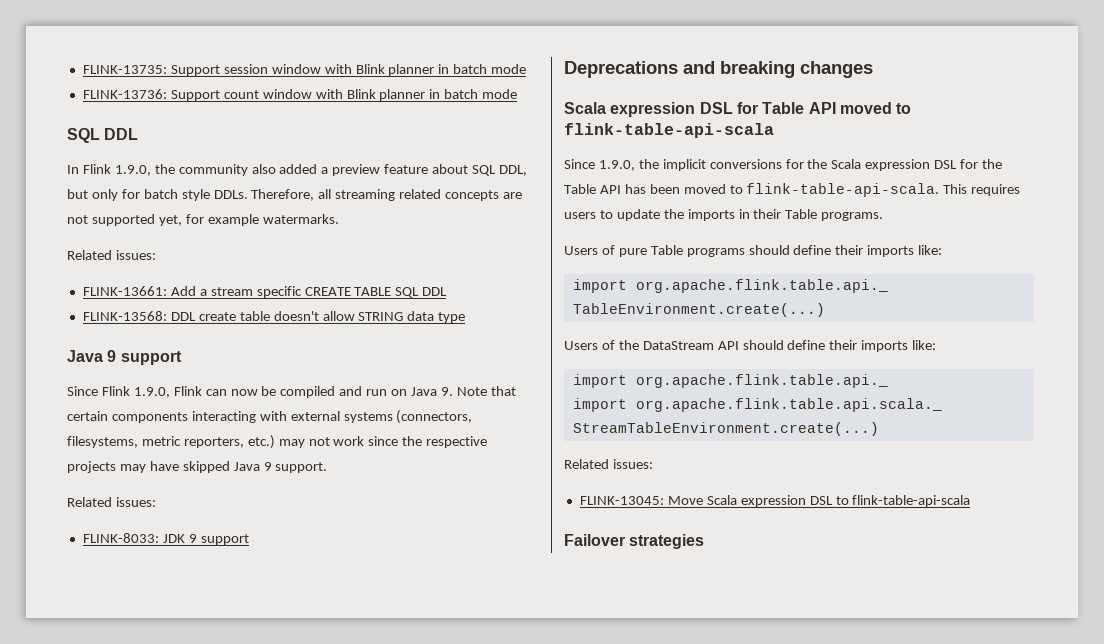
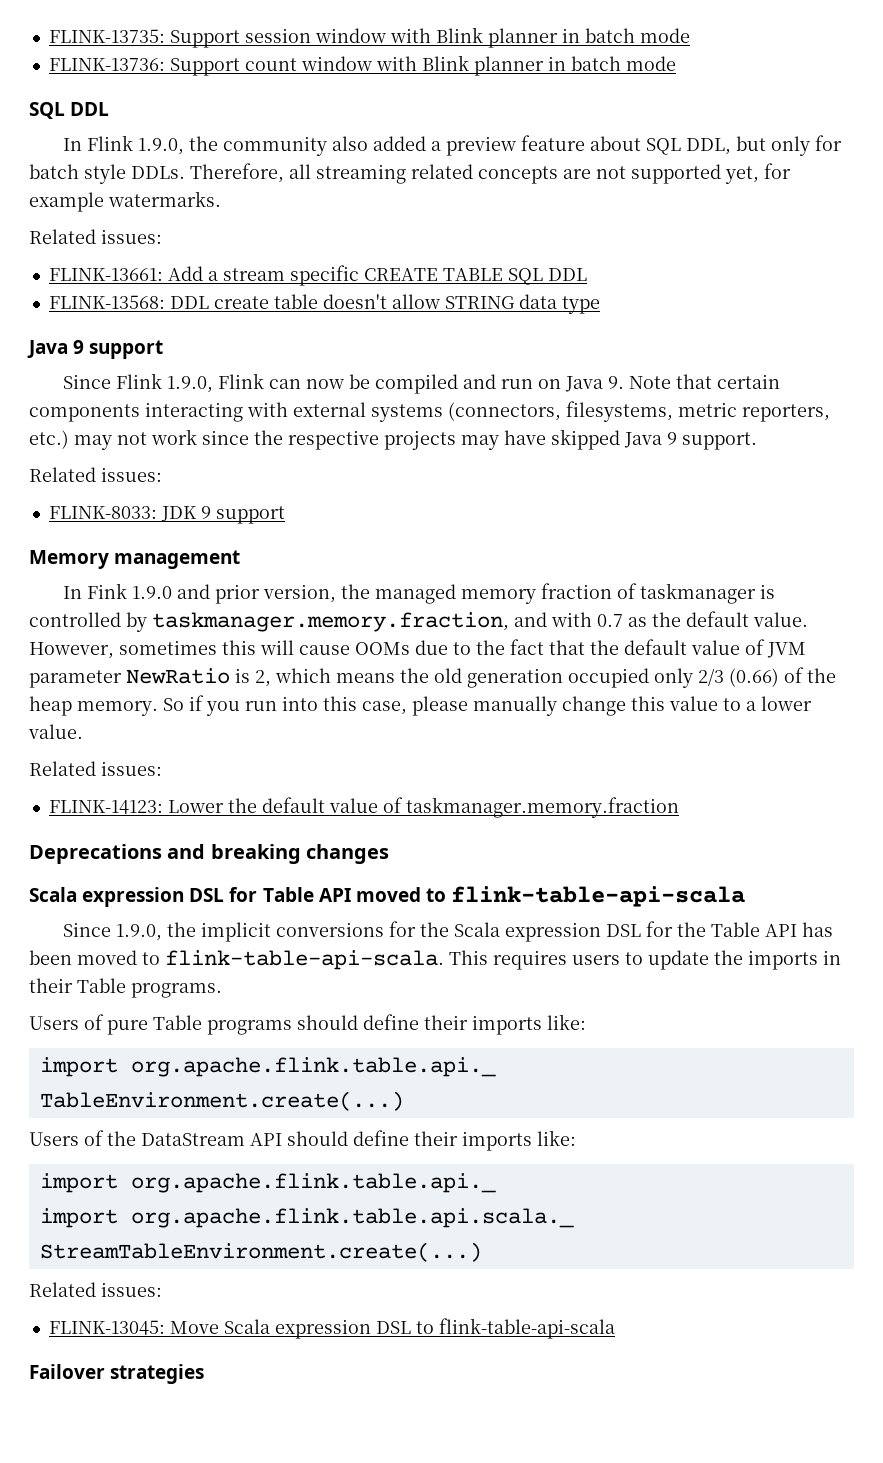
+ Memory management
+ In Fink 1.9.0 and prior version, the managed memory fraction of taskmanager is controlled by taskmanager.memory.fraction, and with 0.7 as the default value. However, sometimes this will cause OOMs due to the fact that the default value of JVM parameter NewRatio is 2, which means the old generation occupied only 2/3 (0.66) of the heap memory. So if you run into this case, please manually change this value to a lower value.
+ Related issues:
+ FLINK-14123: Lower the default value of taskmanager.memory.fraction

